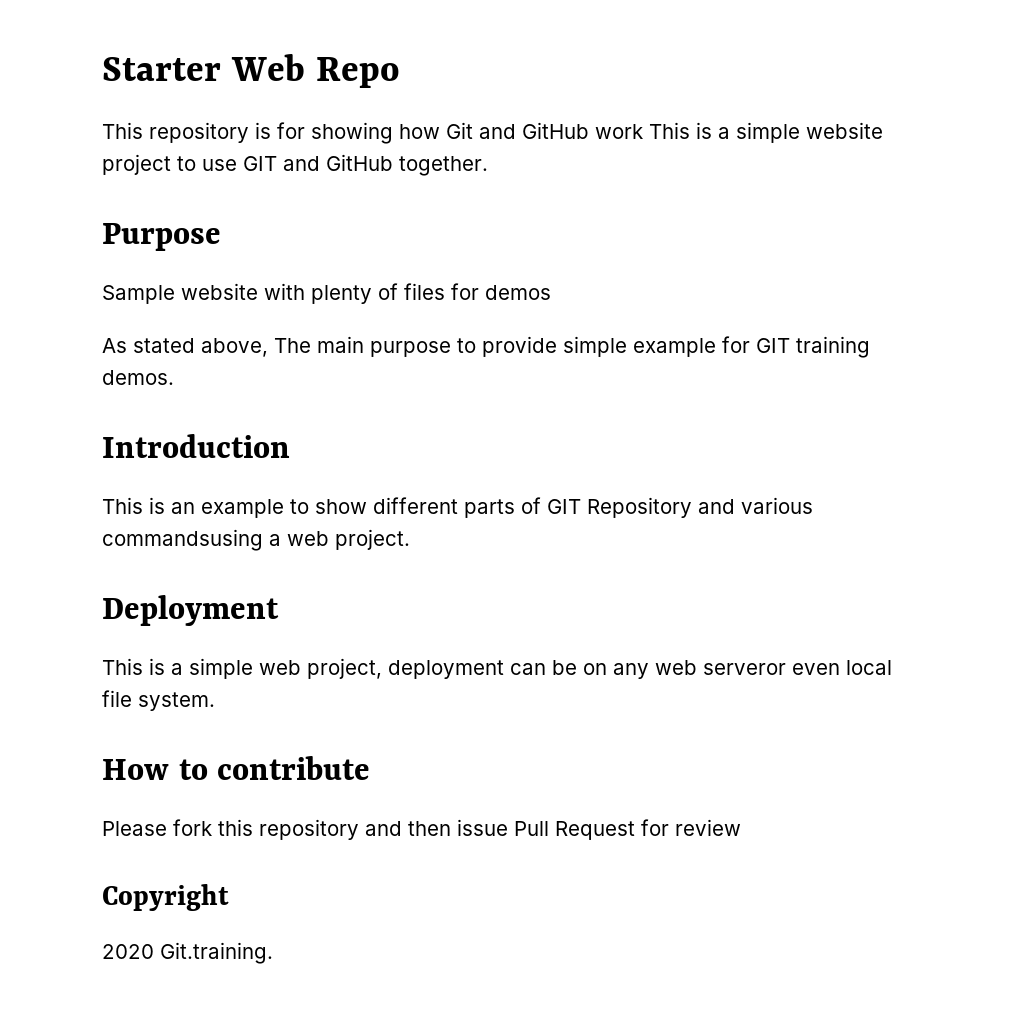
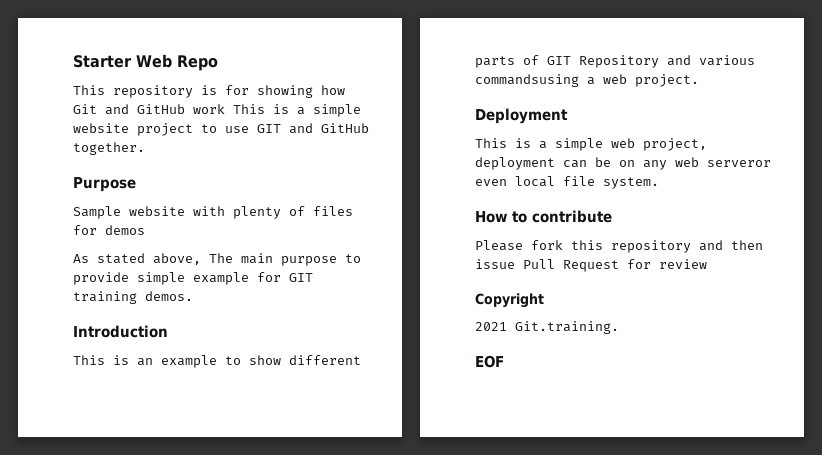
- 2020 Git.training.
+ 2021 Git.training.
+ EOF

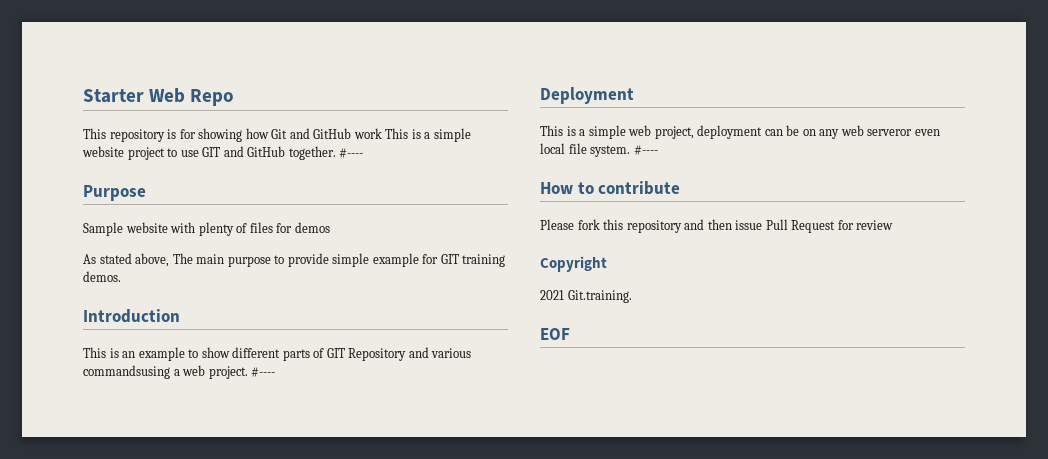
- This repository is for showing how Git and GitHub work This is a simple website project to use GIT and GitHub together.
+ This repository is for showing how Git and GitHub work This is a simple website project to use GIT and GitHub together. #----
- This is an example to show different parts of GIT Repository and various commandsusing a web project.
+ This is an example to show different parts of GIT Repository and various commandsusing a web project. #----
- This is a simple web project, deployment can be on any web serveror even local file system.
+ This is a simple web project, deployment can be on any web serveror even local file system. #----

